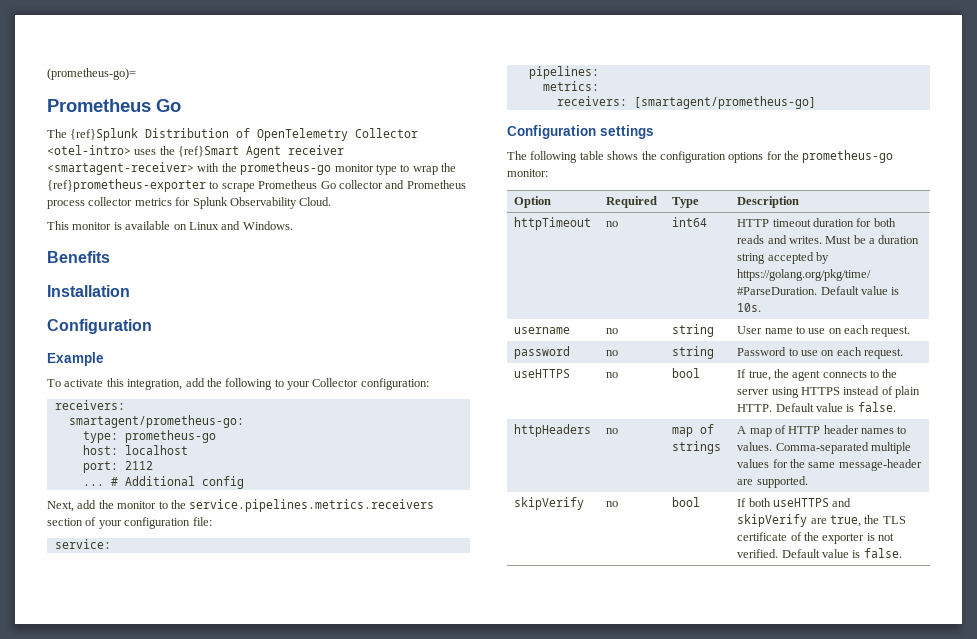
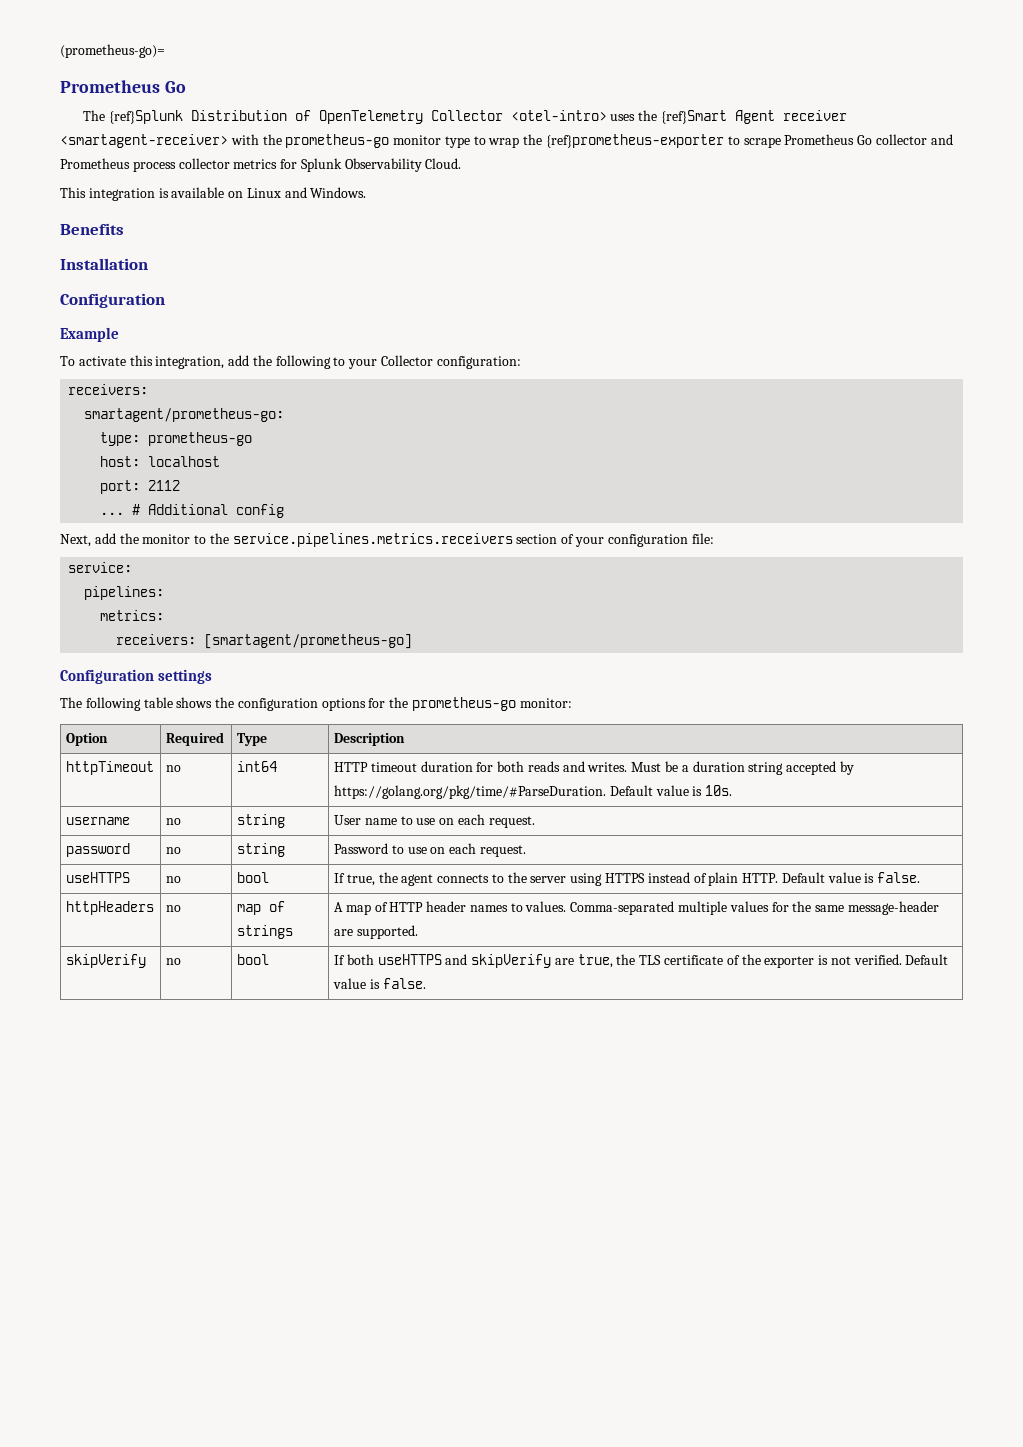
- This monitor is available on Linux and Windows.
+ This integration is available on Linux and Windows.

